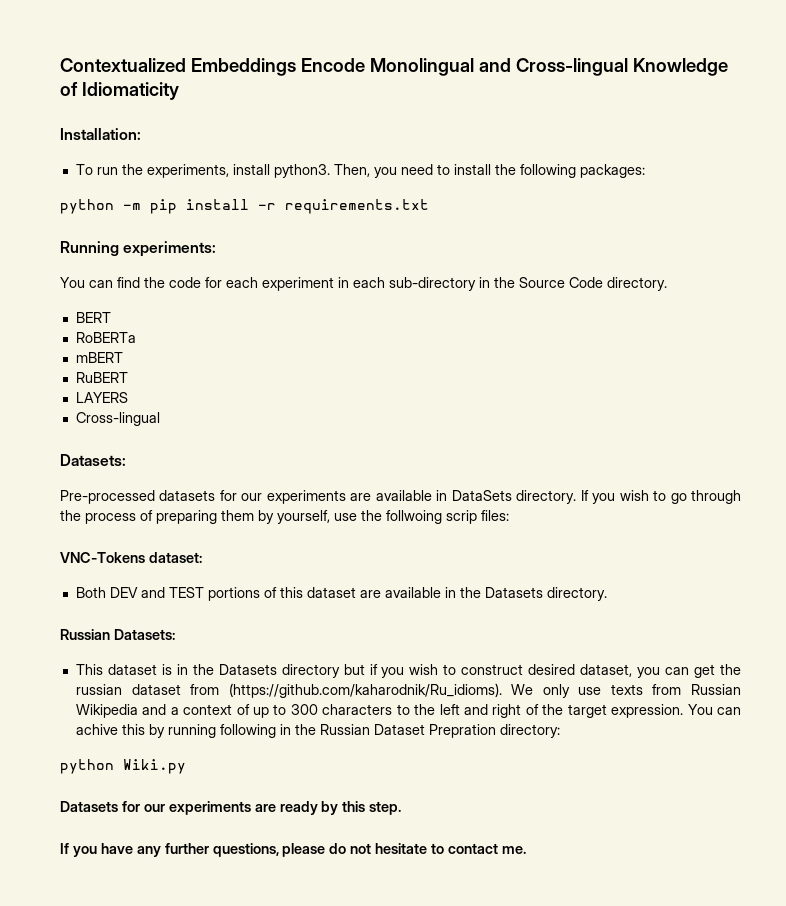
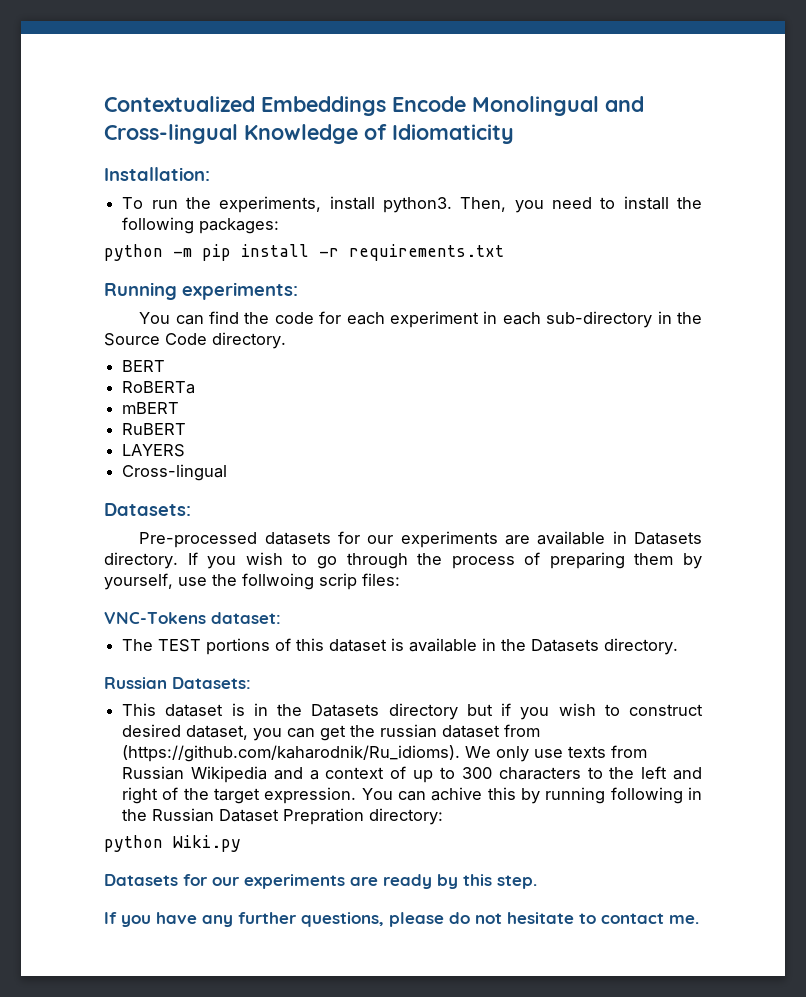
- Pre-processed datasets for our experiments are available in DataSets directory.
+ Pre-processed datasets for our experiments are available in Datasets directory.
- Both DEV and TEST portions of this dataset are available in the Datasets directory.
+ The TEST portions of this dataset is available in the Datasets directory.

